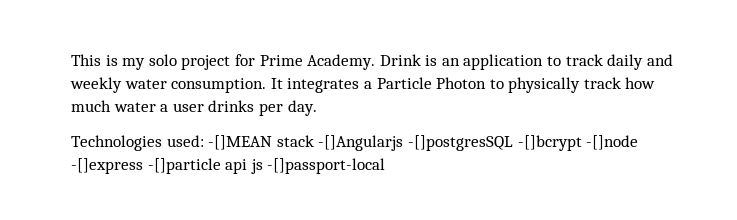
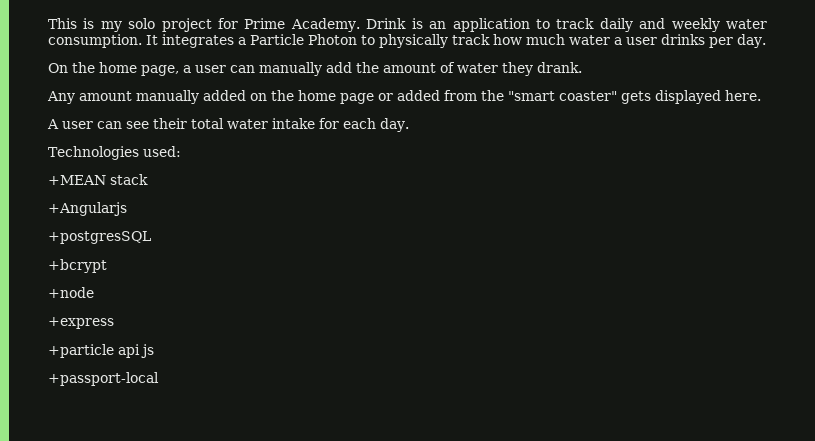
+ On the home page, a user can manually add the amount of water they drank.
+ Any amount manually added on the home page or added from the "smart coaster" gets displayed here.
+ A user can see their total water intake for each day.
- Technologies used: -[]MEAN stack -[]Angularjs -[]postgresSQL -[]bcrypt -[]node -[]express -[]particle api js -[]passport-local
+ Technologies used:
+ +MEAN stack
+ +Angularjs
+ +postgresSQL
+ +bcrypt
+ +node
+ +express
+ +particle api js
+ +passport-local

